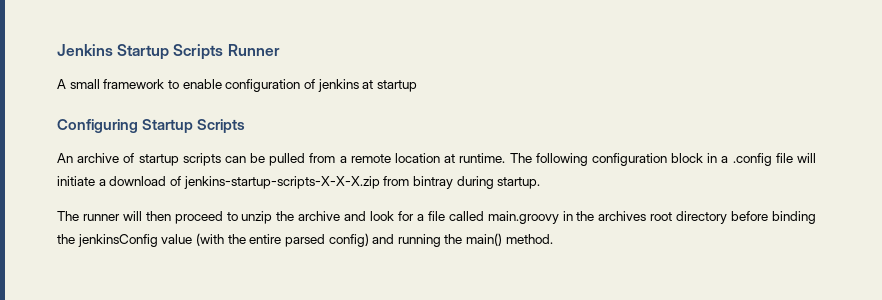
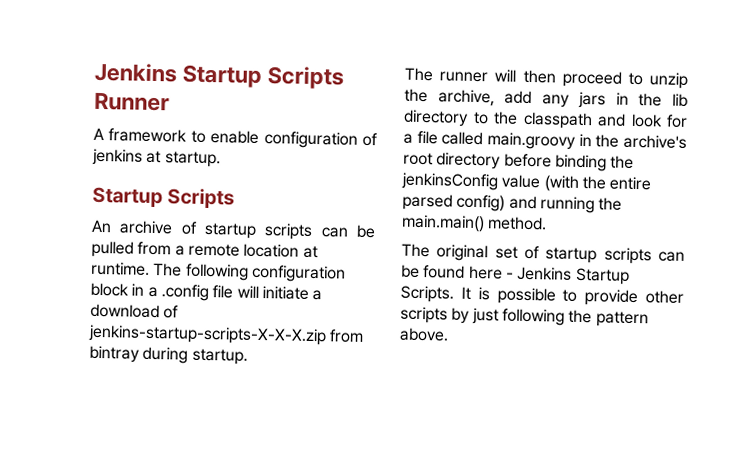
- A small framework to enable configuration of jenkins at startup
- Configuring Startup Scripts
+ A framework to enable configuration of jenkins at startup.
+ Startup Scripts
- The runner will then proceed to unzip the archive and look for a file called main.groovy in the archives root directory before binding the jenkinsConfig value (with the entire parsed config) and running the main() method.
+ The runner will then proceed to unzip the archive, add any jars in the lib directory to the classpath and look for a file called main.groovy in the archive's root directory before binding the jenkinsConfig value (with the entire parsed config) and running the main.main() method.
+ The original set of startup scripts can be found here - Jenkins Startup Scripts. It is possible to provide other scripts by just following the pattern above.

